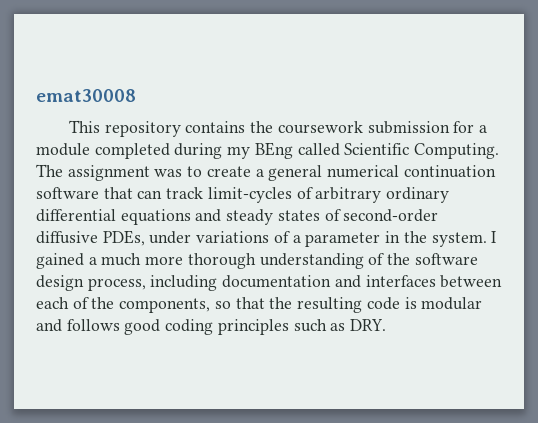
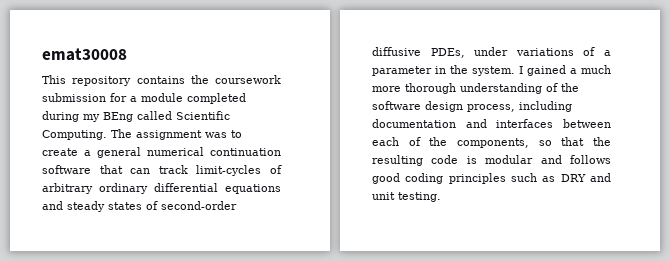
- I gained a much more thorough understanding of the software design process, including documentation and interfaces between each of the components, so that the resulting code is modular and follows good coding principles such as DRY.
+ I gained a much more thorough understanding of the software design process, including documentation and interfaces between each of the components, so that the resulting code is modular and follows good coding principles such as DRY and unit testing.

